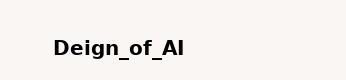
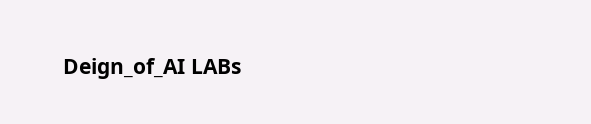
- Deign_of_AI
+ Deign_of_AI LABs

